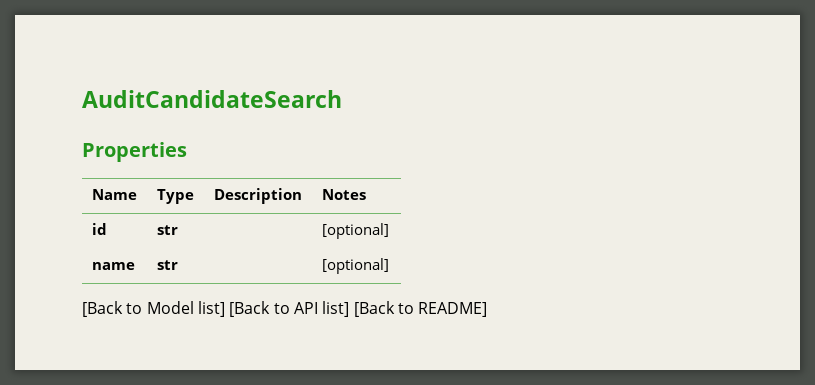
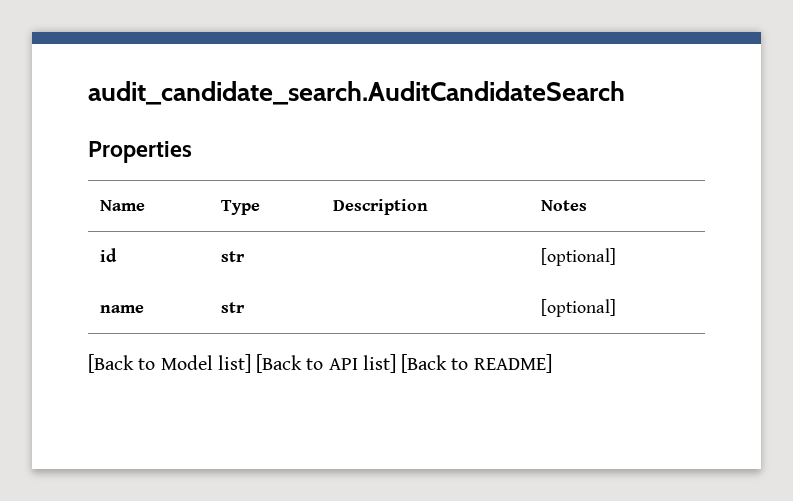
- AuditCandidateSearch
+ audit_candidate_search.AuditCandidateSearch

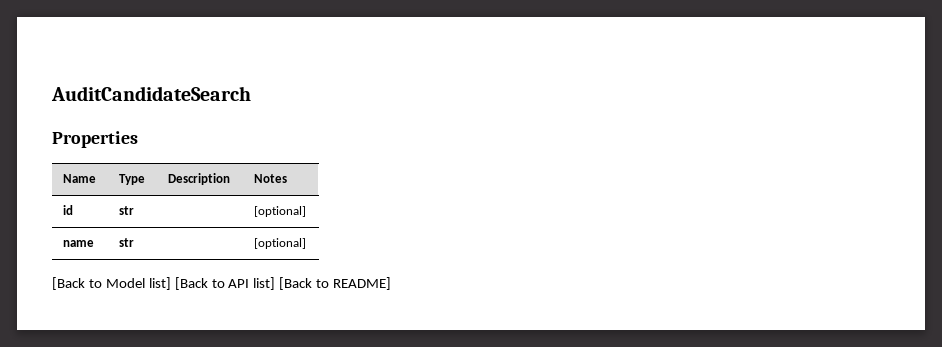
- audit_candidate_search.AuditCandidateSearch
+ AuditCandidateSearch

